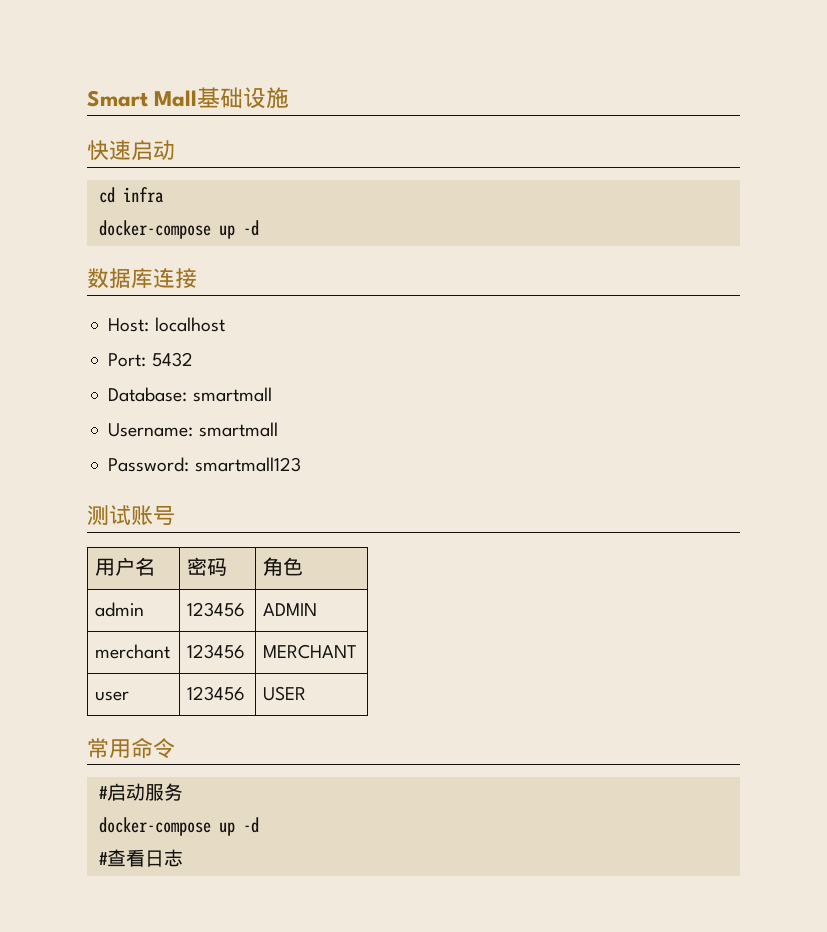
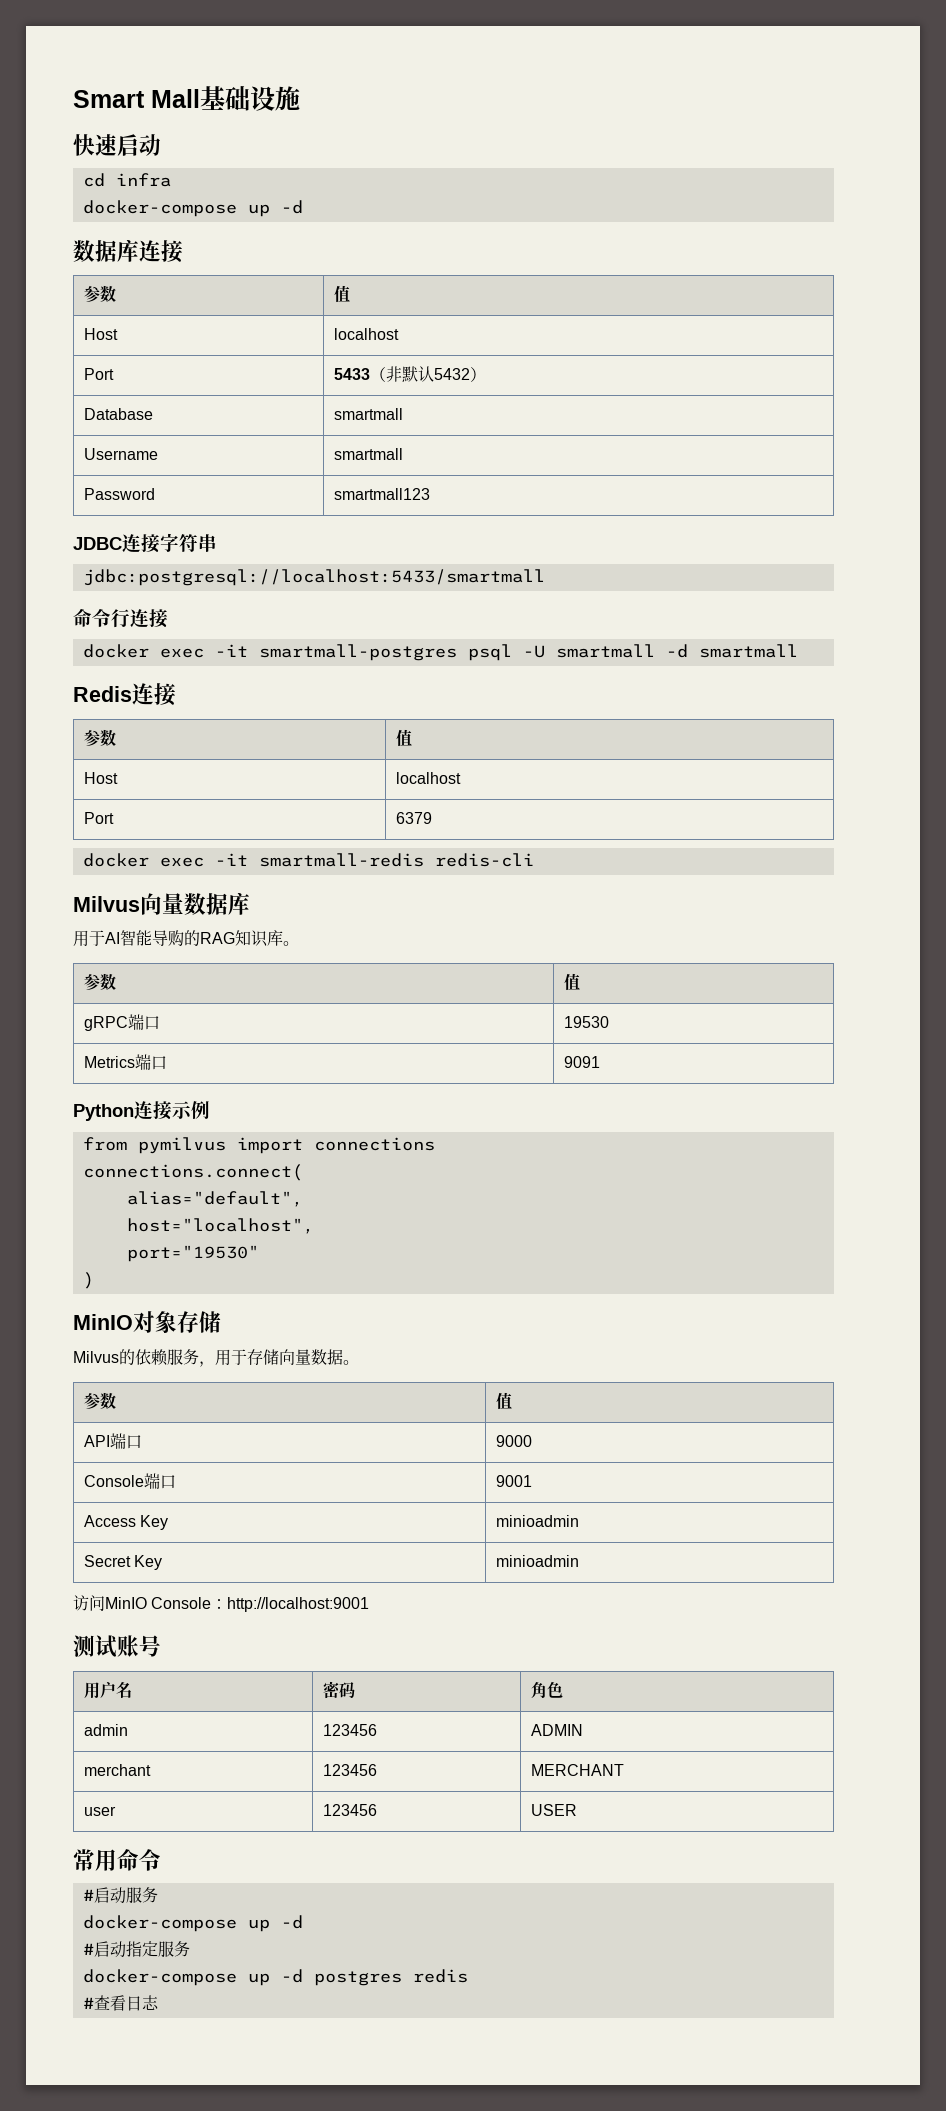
  数据库连接
- Host: localhost
- Port: 5432
- Database: smartmall
- Username: smartmall
- Password: smartmall123
+ 参数 | 值
+ Host | localhost
+ Port | 5433（非默认5432）
+ Database | smartmall
+ Username | smartmall
+ Password | smartmall123
+ JDBC连接字符串
+ jdbc:postgresql://localhost:5433/smartmall
+ 命令行连接
+ docker exec -it smartmall-postgres psql -U smartmall -d smartmall
+ Redis连接
+ 参数 | 值
+ Host | localhost
+ Port | 6379
+ docker exec -it smartmall-redis redis-cli
+ Milvus向量数据库
+ 用于AI智能导购的RAG知识库。
+ 参数 | 值
+ gRPC端口 | 19530
+ Metrics端口 | 9091
+ Python连接示例
+ from pymilvus import connections
+ connections.connect(
+ alias="default",
+ host="localhost",
+ port="19530"
+ )
+ MinIO对象存储
+ Milvus的依赖服务，用于存储向量数据。
+ 参数 | 值
+ API端口 | 9000
+ Console端口 | 9001
+ Access Key | minioadmin
+ Secret Key | minioadmin
+ 访问MinIO Console：http://localhost:9001
+ #启动指定服务
+ docker-compose up -d postgres redis

